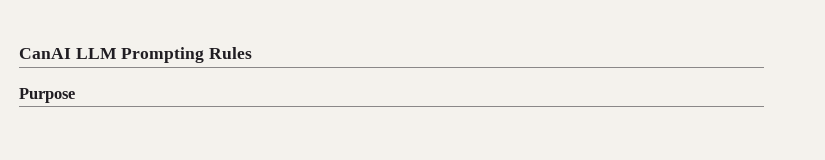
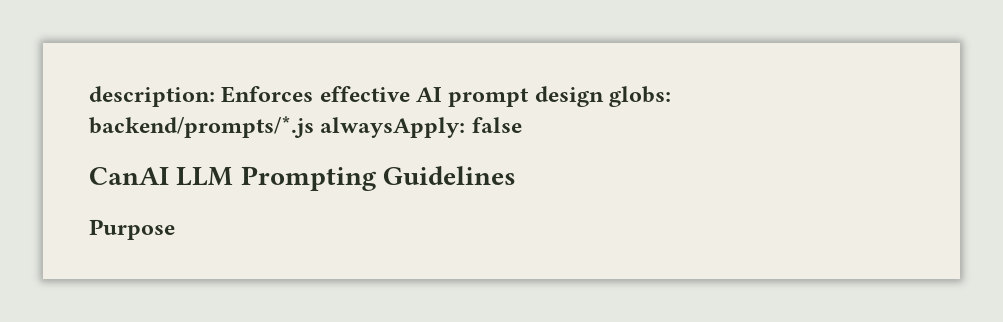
+ description: Enforces effective AI prompt design globs: backend/prompts/*.js alwaysApply: false
- CanAI LLM Prompting Rules
+ CanAI LLM Prompting Guidelines

